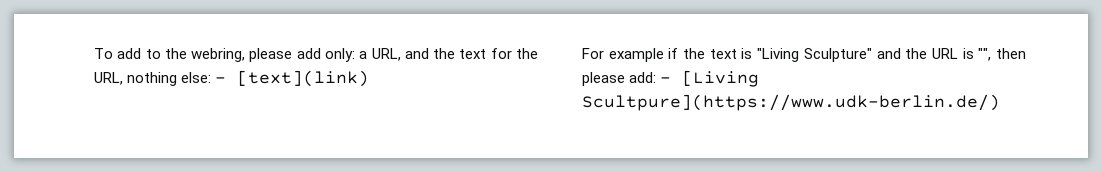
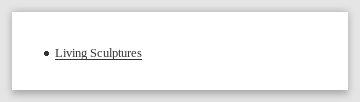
- To add to the webring, please add only: a URL, and the text for the URL, nothing else: - [text](link)
- For example if the text is "Living Sculpture" and the URL is "", then please add: - [Living Scultpure](https://www.udk-berlin.de/)
+ Living Sculptures

